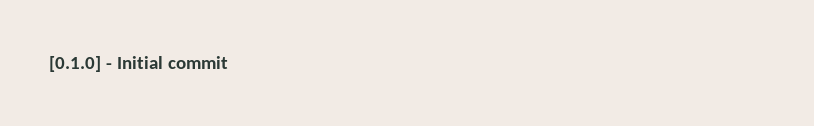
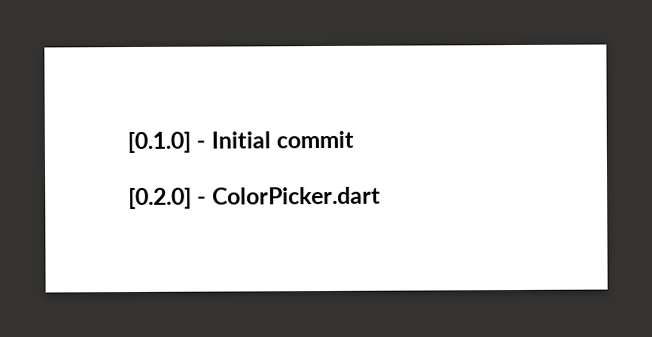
+ [0.2.0] - ColorPicker.dart

